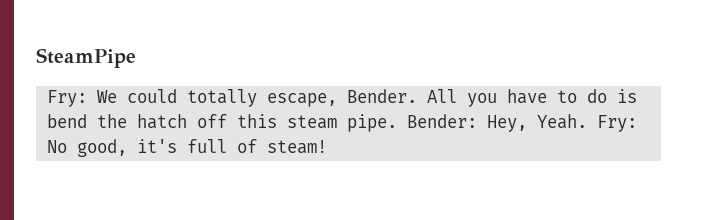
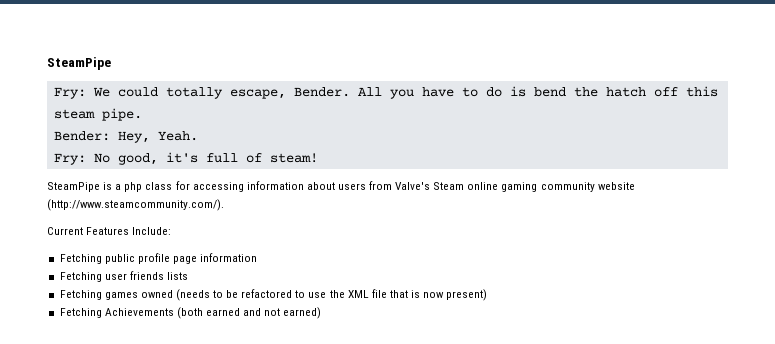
- All you have to do is bend the hatch off this steam pipe. Bender: Hey, Yeah. Fry: No good, it's full of steam!
+ All you have to do is bend the hatch off this steam pipe.
+ Bender: Hey, Yeah.
+ Fry: No good, it's full of steam!
+ SteamPipe is a php class for accessing information about users from Valve's Steam online gaming community website (http://www.steamcommunity.com/).
+ Current Features Include:
+ Fetching public profile page information
+ Fetching user friends lists
+ Fetching games owned (needs to be refactored to use the XML file that is now present)
+ Fetching Achievements (both earned and not earned)

